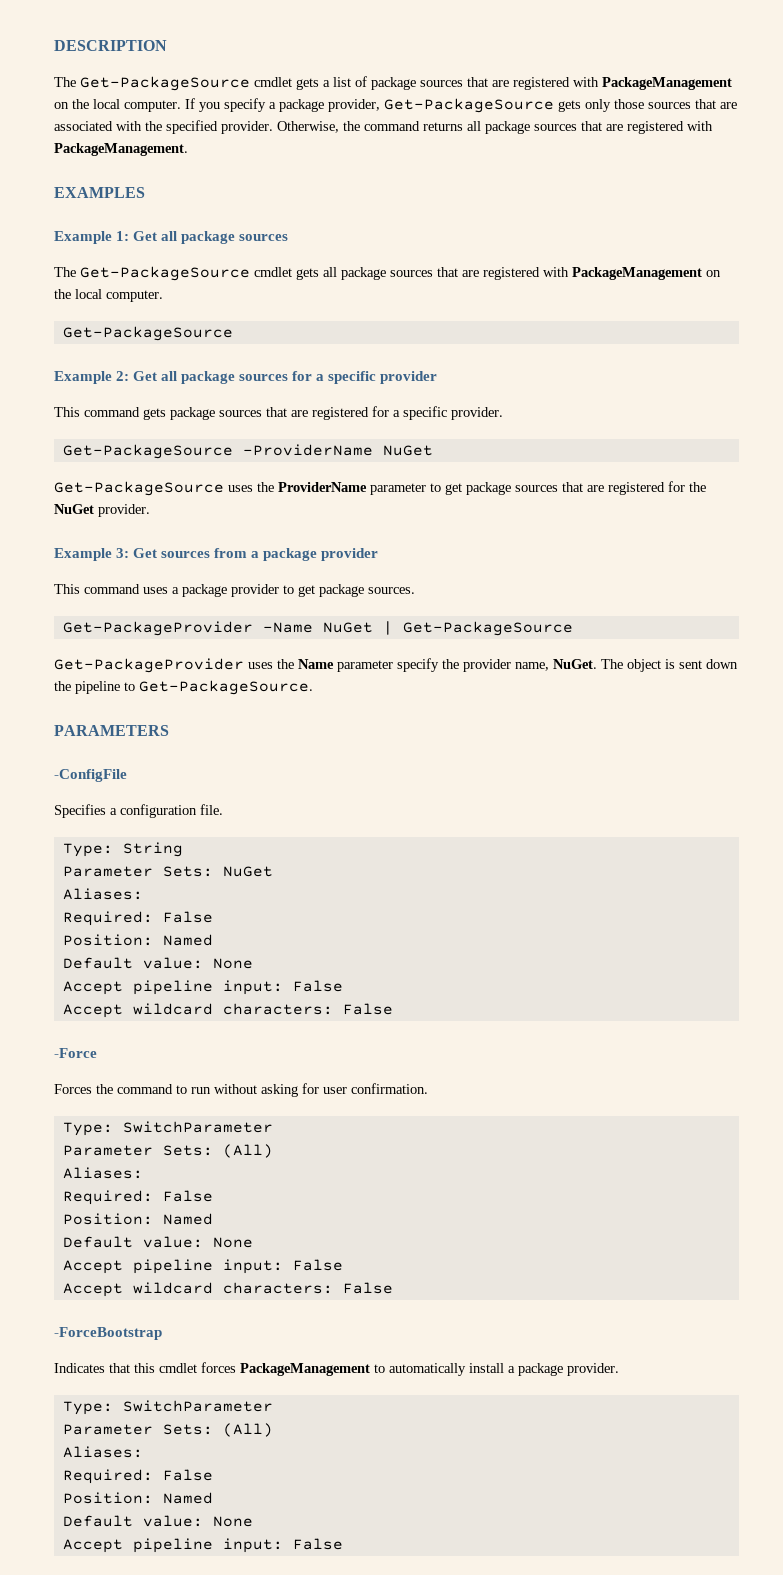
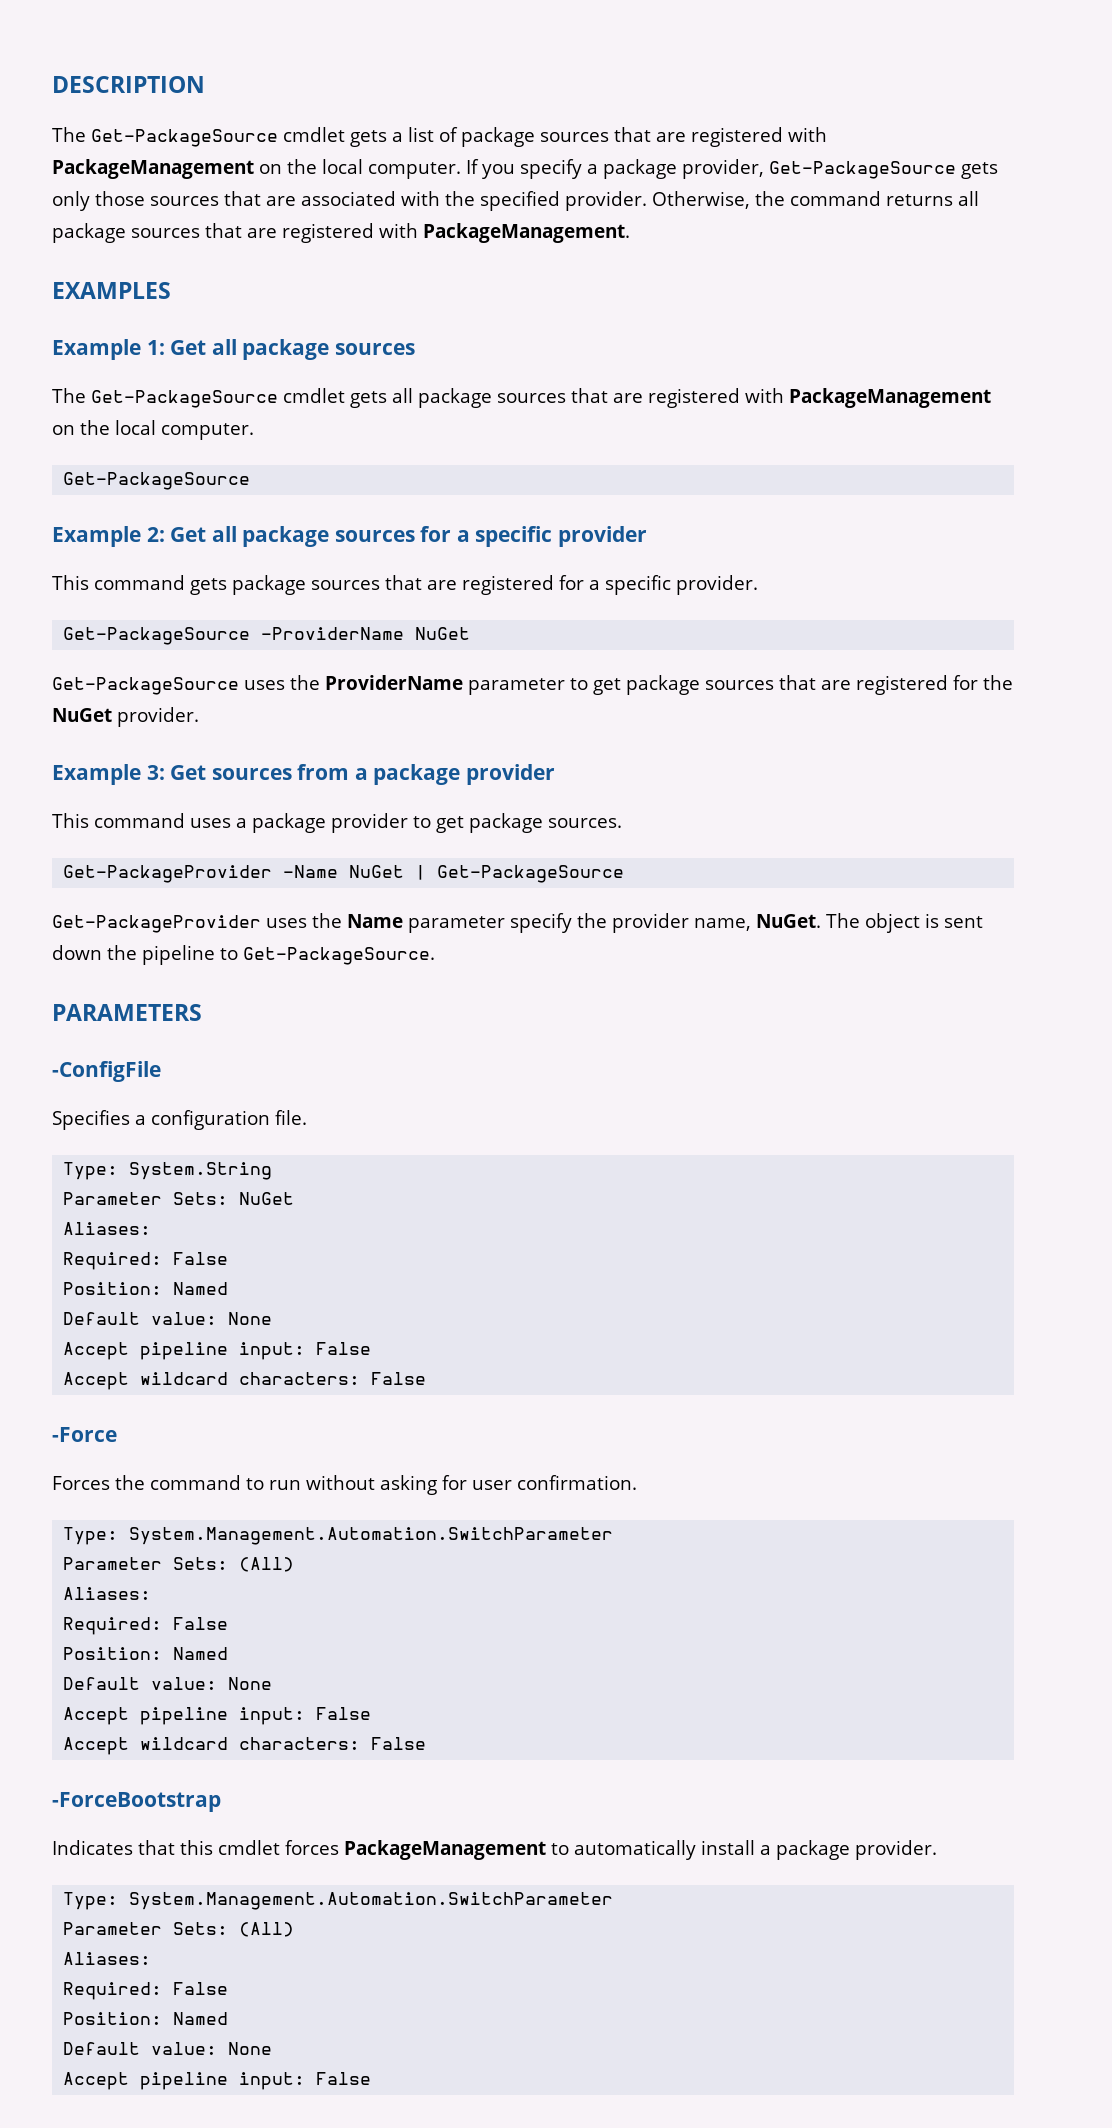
- Type: String
+ Type: System.String
  Forces the command to run without asking for user confirmation.
- Type: SwitchParameter
+ Type: System.Management.Automation.SwitchParameter
  Indicates that this cmdlet forces PackageManagement to automatically install a package provider.
- Type: SwitchParameter
+ Type: System.Management.Automation.SwitchParameter

